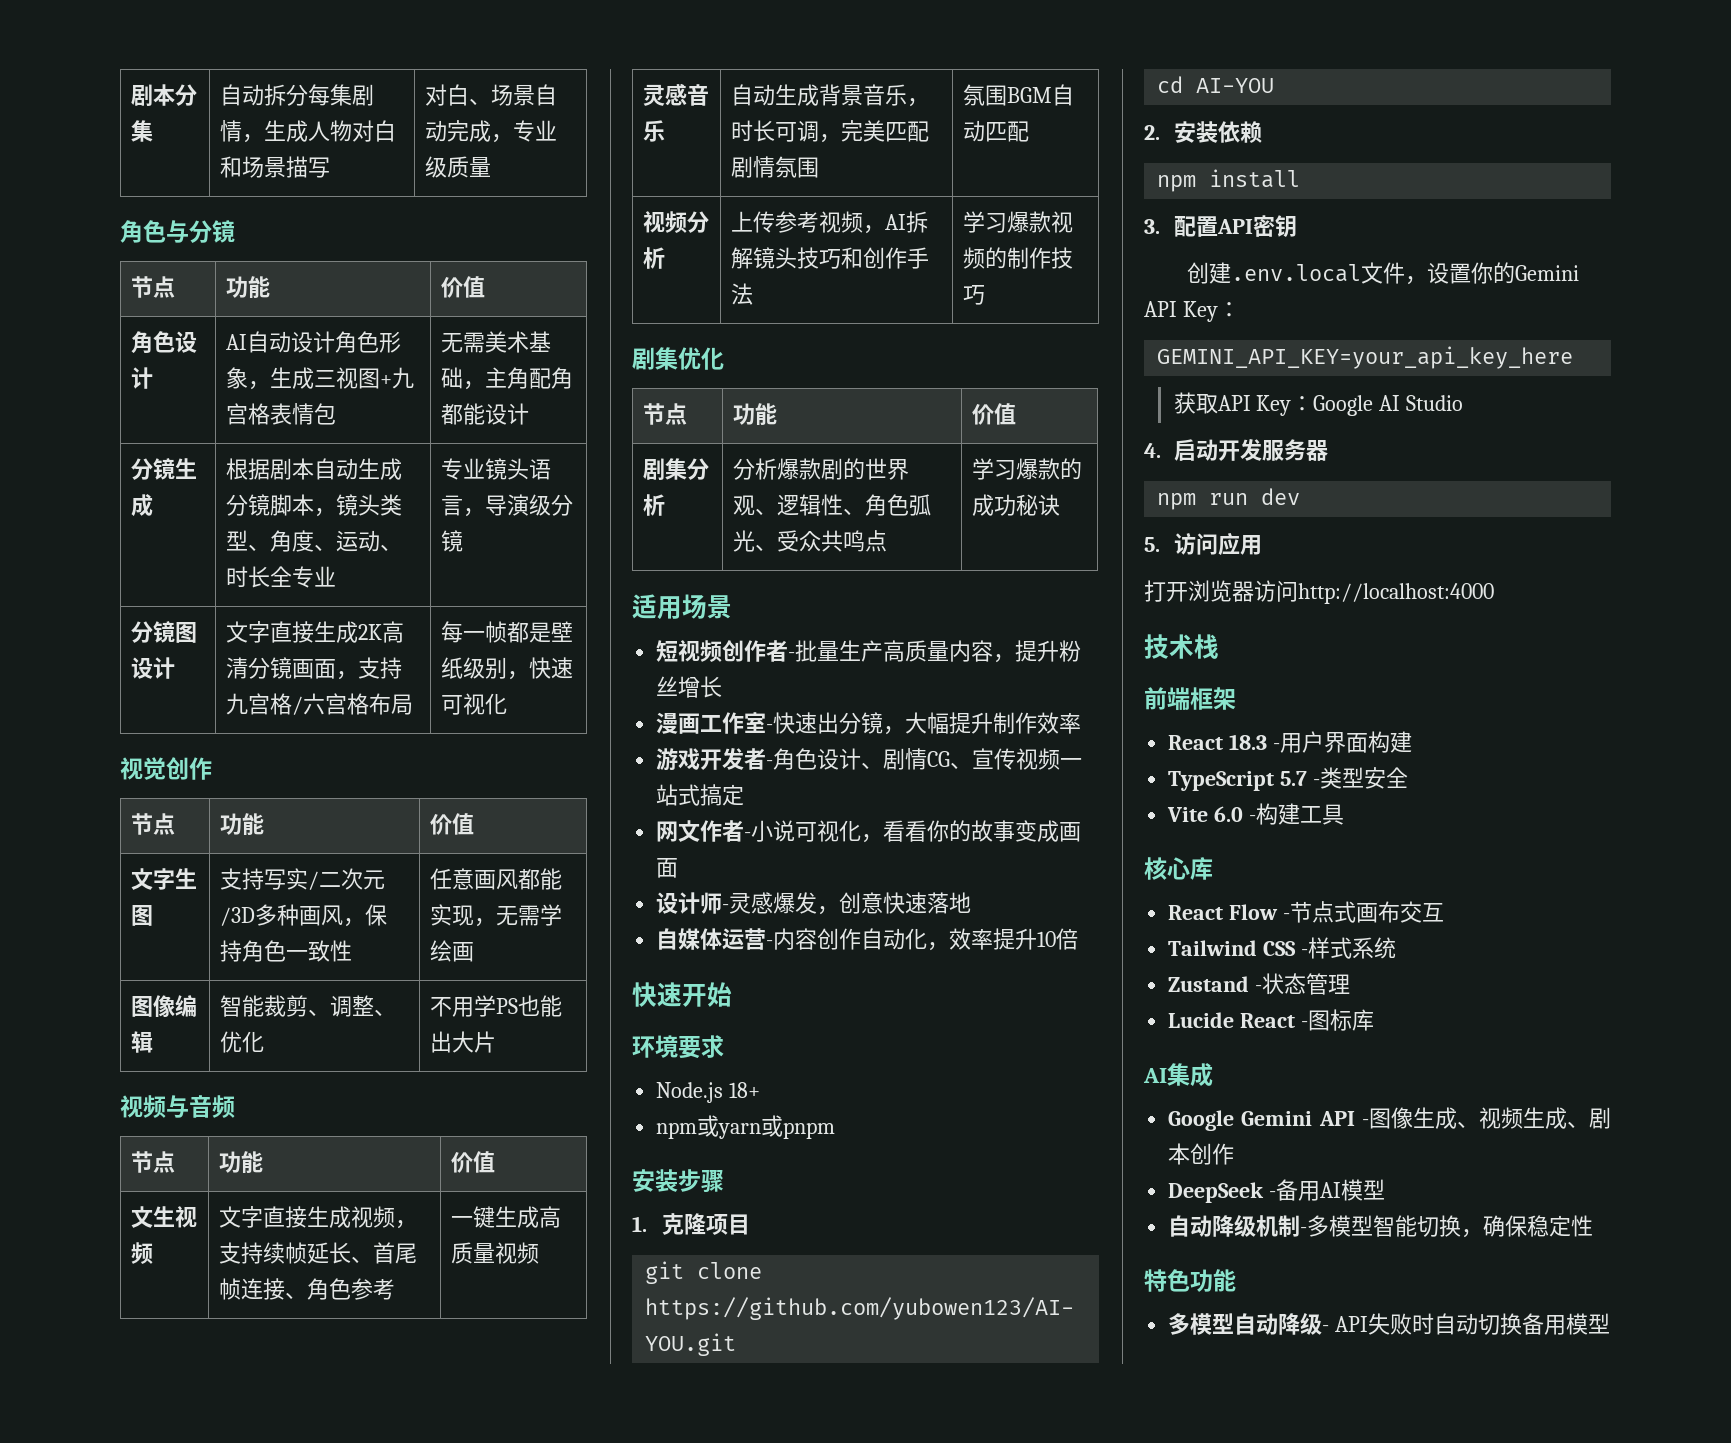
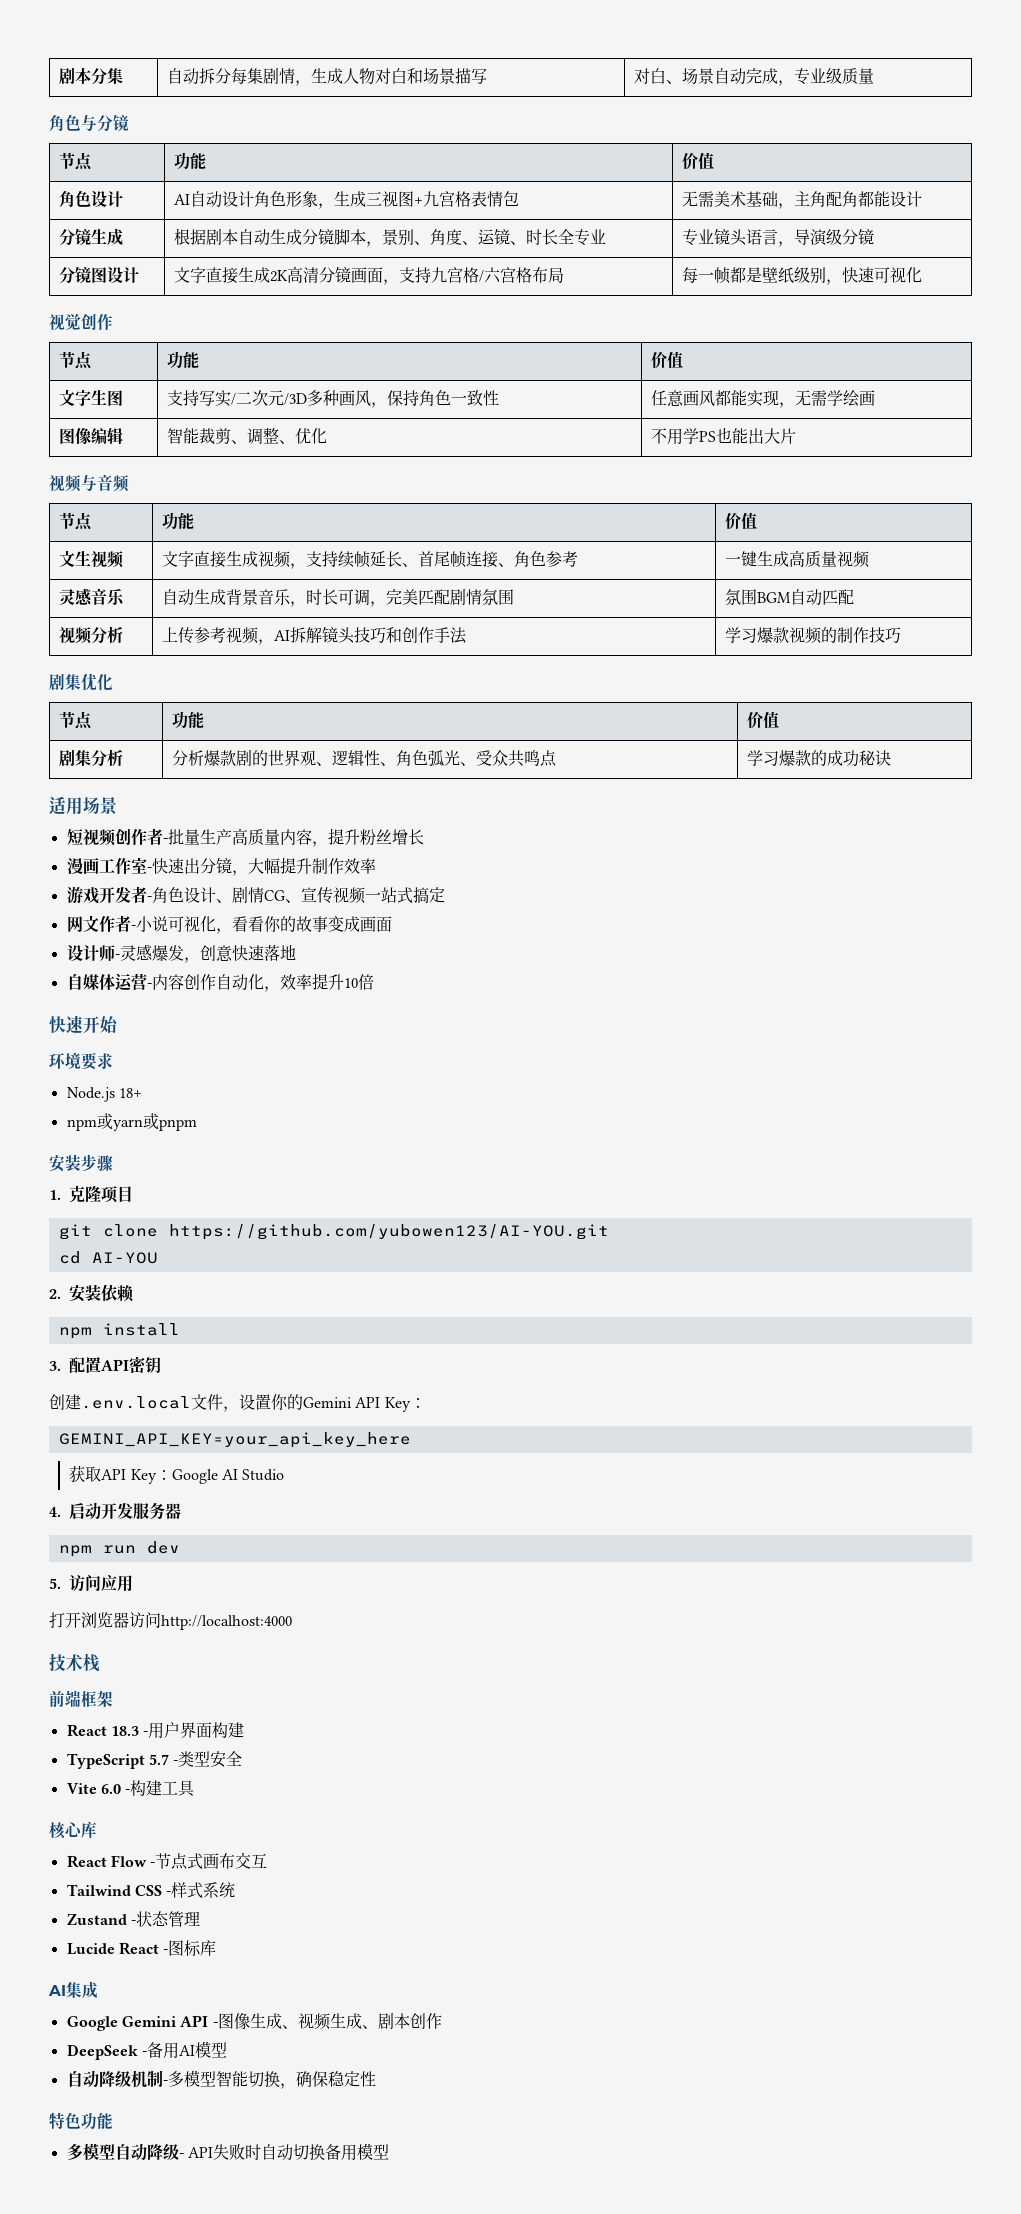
- 分镜生成 | 根据剧本自动生成分镜脚本，镜头类型、角度、运动、时长全专业 | 专业镜头语言，导演级分镜
+ 分镜生成 | 根据剧本自动生成分镜脚本，景别、角度、运镜、时长全专业 | 专业镜头语言，导演级分镜

